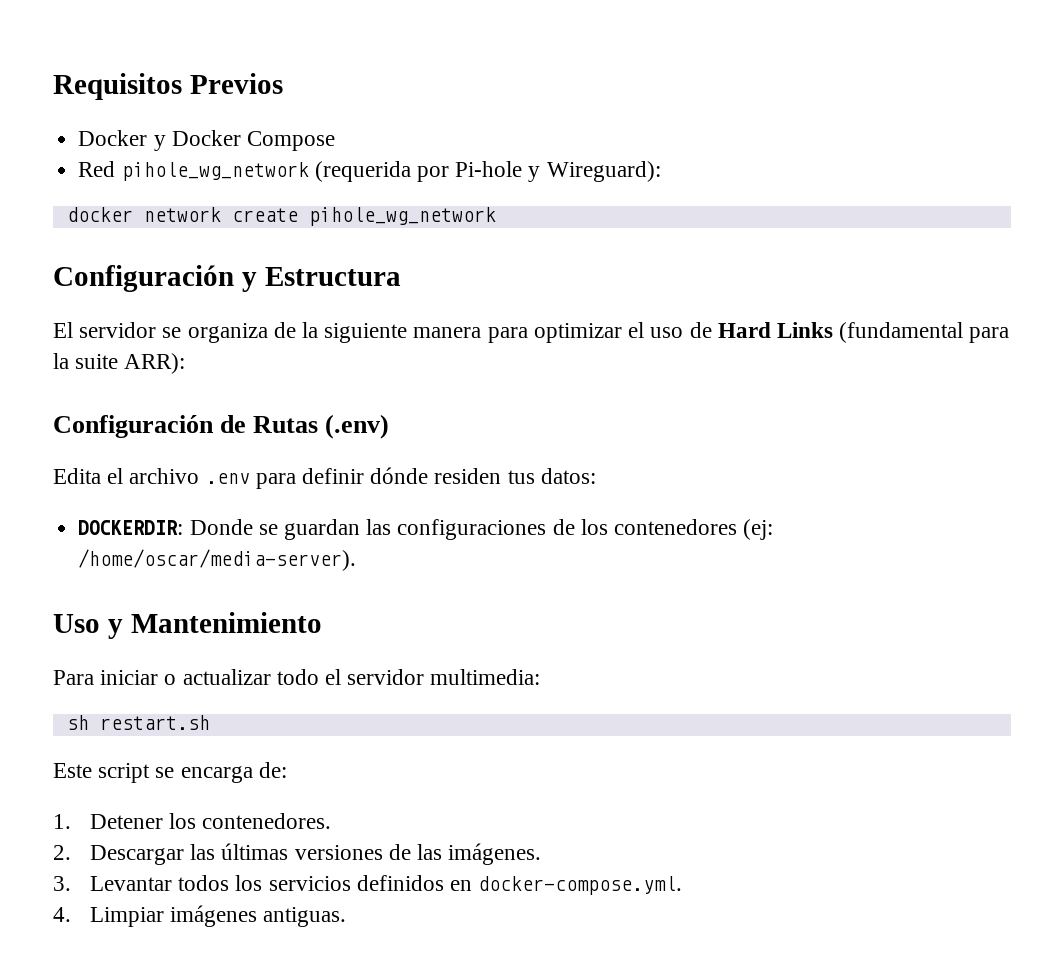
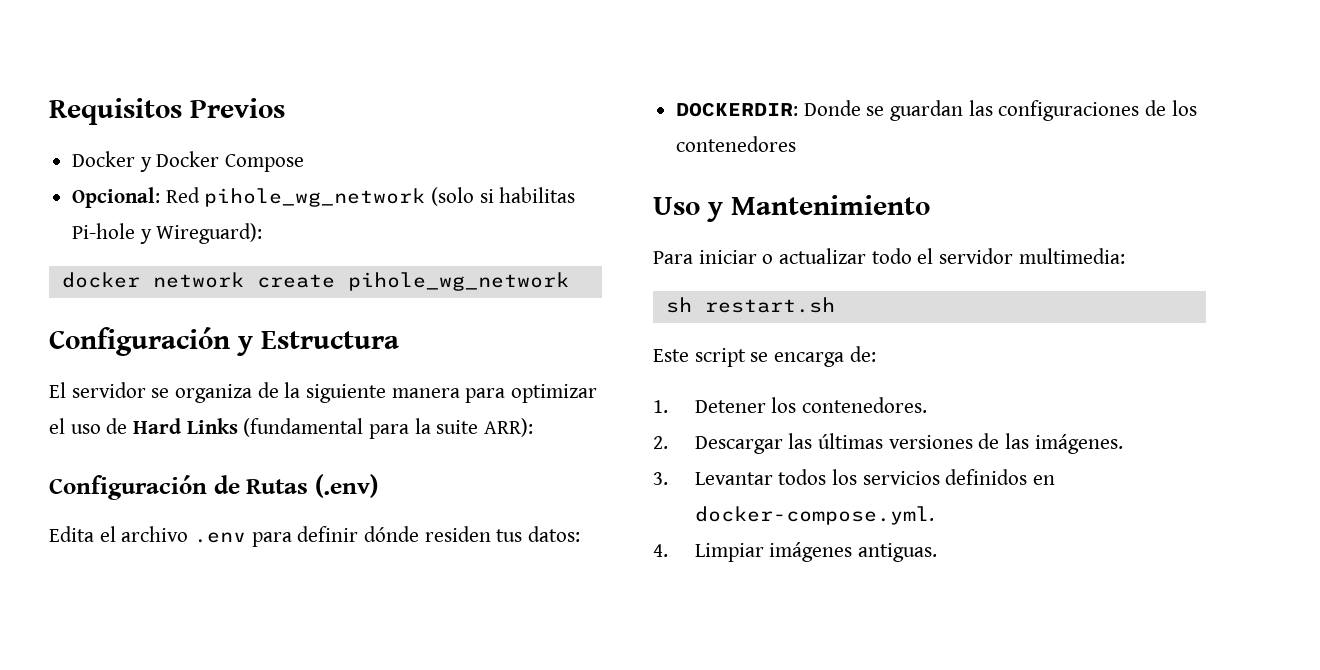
- Red pihole_wg_network (requerida por Pi-hole y Wireguard):
+ Opcional: Red pihole_wg_network (solo si habilitas Pi-hole y Wireguard):
- DOCKERDIR: Donde se guardan las configuraciones de los contenedores (ej: /home/oscar/media-server).
+ DOCKERDIR: Donde se guardan las configuraciones de los contenedores

